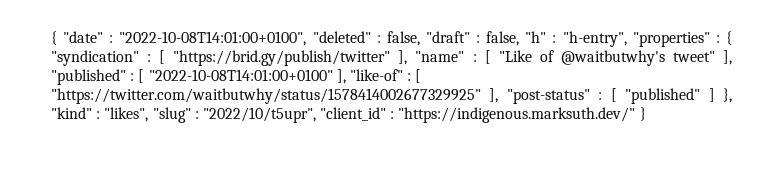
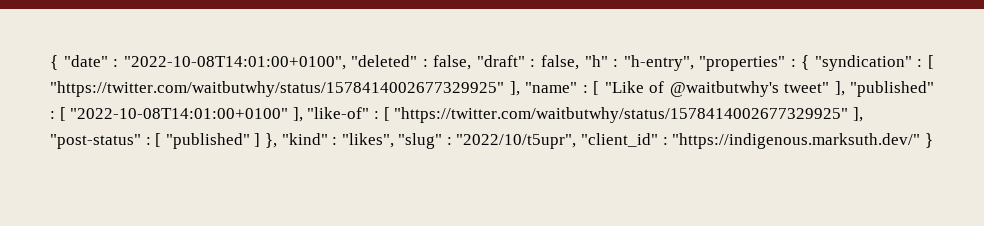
- { "date" : "2022-10-08T14:01:00+0100", "deleted" : false, "draft" : false, "h" : "h-entry", "properties" : { "syndication" : [ "https://brid.gy/publish/twitter" ], "name" : [ "Like of @waitbutwhy's tweet" ], "published" : [ "2022-10-08T14:01:00+0100" ], "like-of" : [ "https://twitter.com/waitbutwhy/status/1578414002677329925" ], "post-status" : [ "published" ] }, "kind" : "likes", "slug" : "2022/10/t5upr", "client_id" : "https://indigenous.marksuth.dev/" }
+ { "date" : "2022-10-08T14:01:00+0100", "deleted" : false, "draft" : false, "h" : "h-entry", "properties" : { "syndication" : [ "https://twitter.com/waitbutwhy/status/1578414002677329925" ], "name" : [ "Like of @waitbutwhy's tweet" ], "published" : [ "2022-10-08T14:01:00+0100" ], "like-of" : [ "https://twitter.com/waitbutwhy/status/1578414002677329925" ], "post-status" : [ "published" ] }, "kind" : "likes", "slug" : "2022/10/t5upr", "client_id" : "https://indigenous.marksuth.dev/" }

